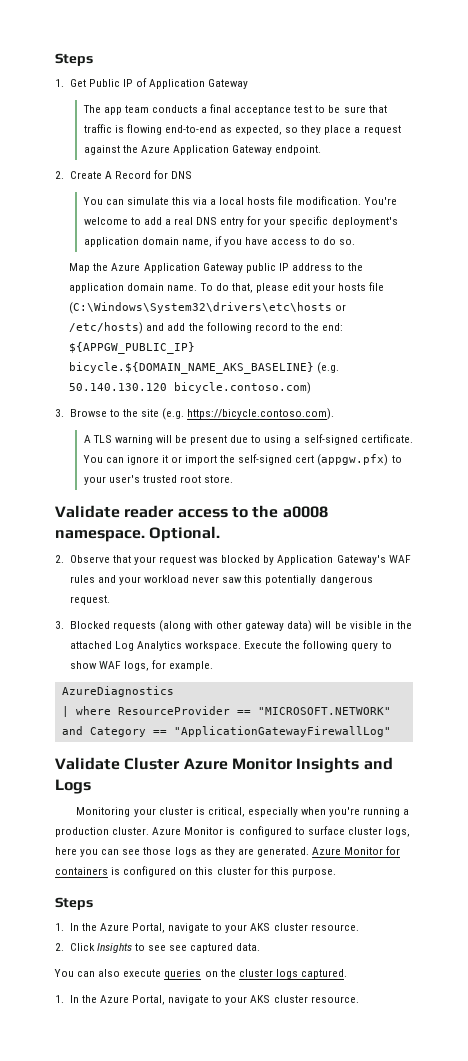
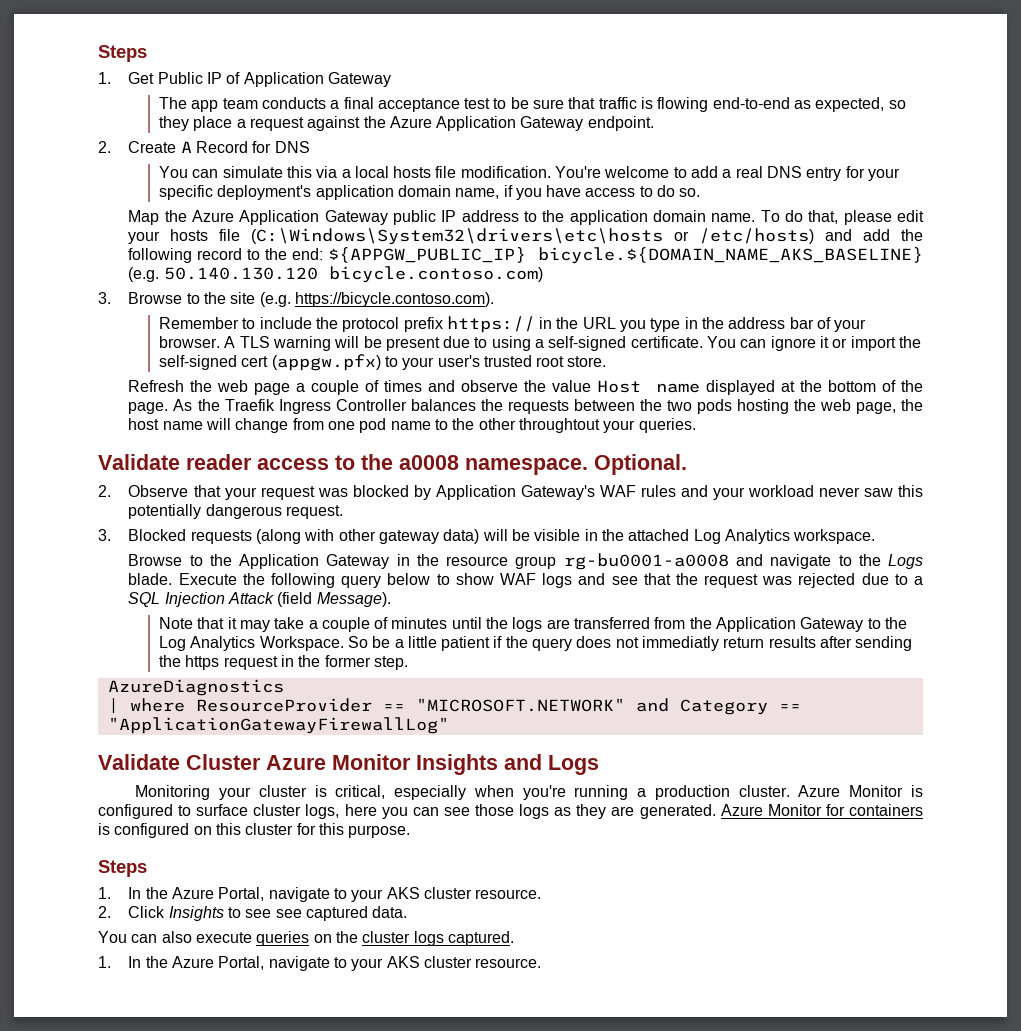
+ Remember to include the protocol prefix https:// in the URL you type in the address bar of your browser.
+ Refresh the web page a couple of times and observe the value Host name displayed at the bottom of the page. As the Traefik Ingress Controller balances the requests between the two pods hosting the web page, the host name will change from one pod name to the other throughtout your queries.
- 3. Blocked requests (along with other gateway data) will be visible in the attached Log Analytics workspace. Execute the following query to show WAF logs, for example.
+ 3. Blocked requests (along with other gateway data) will be visible in the attached Log Analytics workspace.
+ Browse to the Application Gateway in the resource group rg-bu0001-a0008 and navigate to the Logs blade. Execute the following query below to show WAF logs and see that the request was rejected due to a SQL Injection Attack (field Message).
+ Note that it may take a couple of minutes until the logs are transferred from the Application Gateway to the Log Analytics Workspace. So be a little patient if the query does not immediatly return results after sending the https request in the former step.

